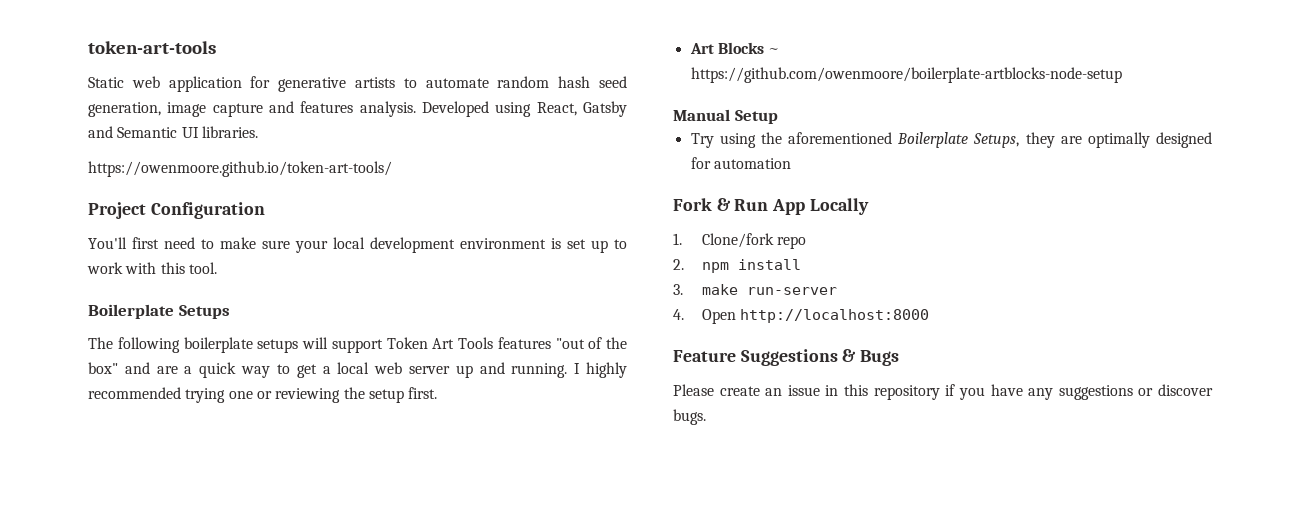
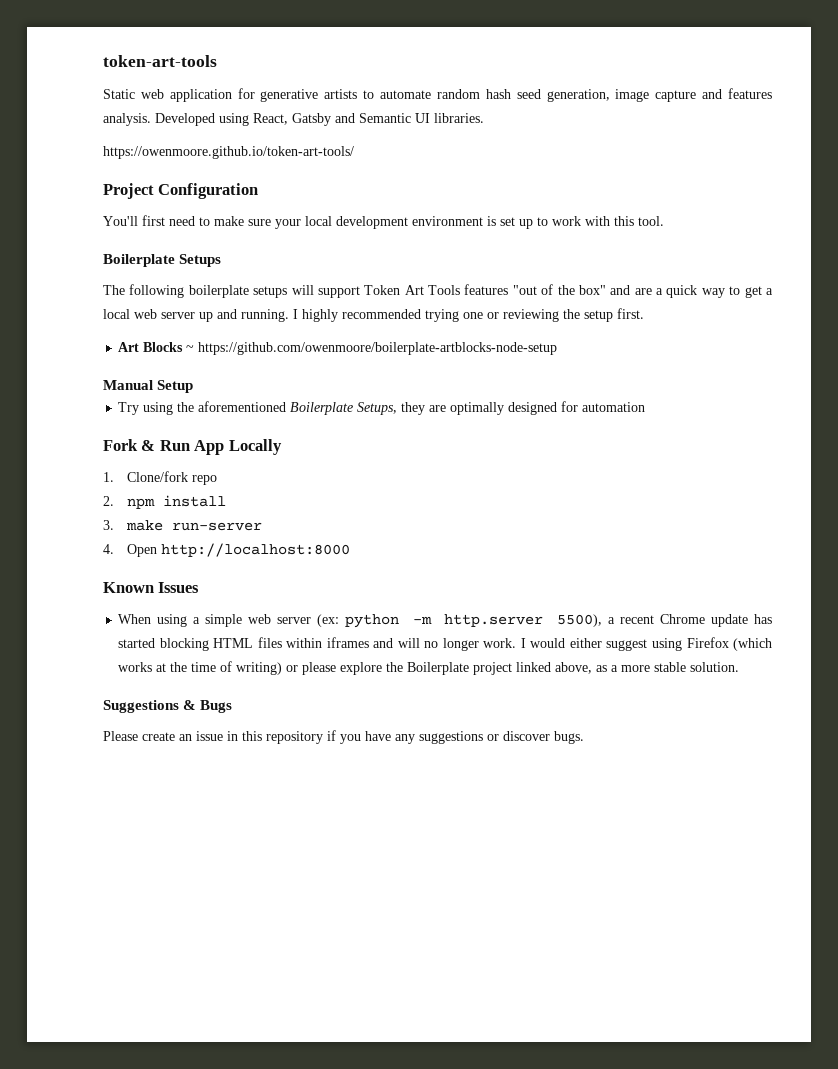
- Feature Suggestions & Bugs
+ Known Issues
+ When using a simple web server (ex: python -m http.server 5500), a recent Chrome update has started blocking HTML files within iframes and will no longer work. I would either suggest using Firefox (which works at the time of writing) or please explore the Boilerplate project linked above, as a more stable solution.
+ Suggestions & Bugs

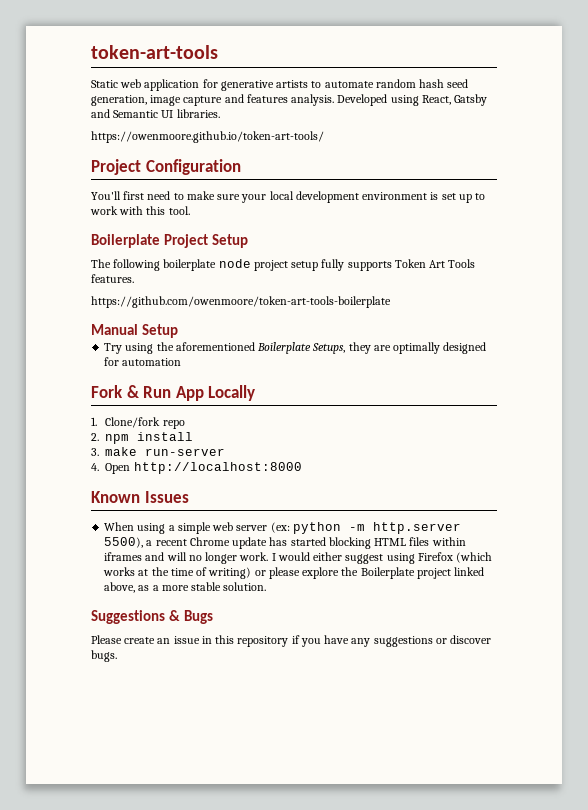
- Boilerplate Setups
+ Boilerplate Project Setup
- The following boilerplate setups will support Token Art Tools features "out of the box" and are a quick way to get a local web server up and running. I highly recommended trying one or reviewing the setup first.
- Art Blocks ~ https://github.com/owenmoore/boilerplate-artblocks-node-setup
+ The following boilerplate node project setup fully supports Token Art Tools features.
+ https://github.com/owenmoore/token-art-tools-boilerplate

